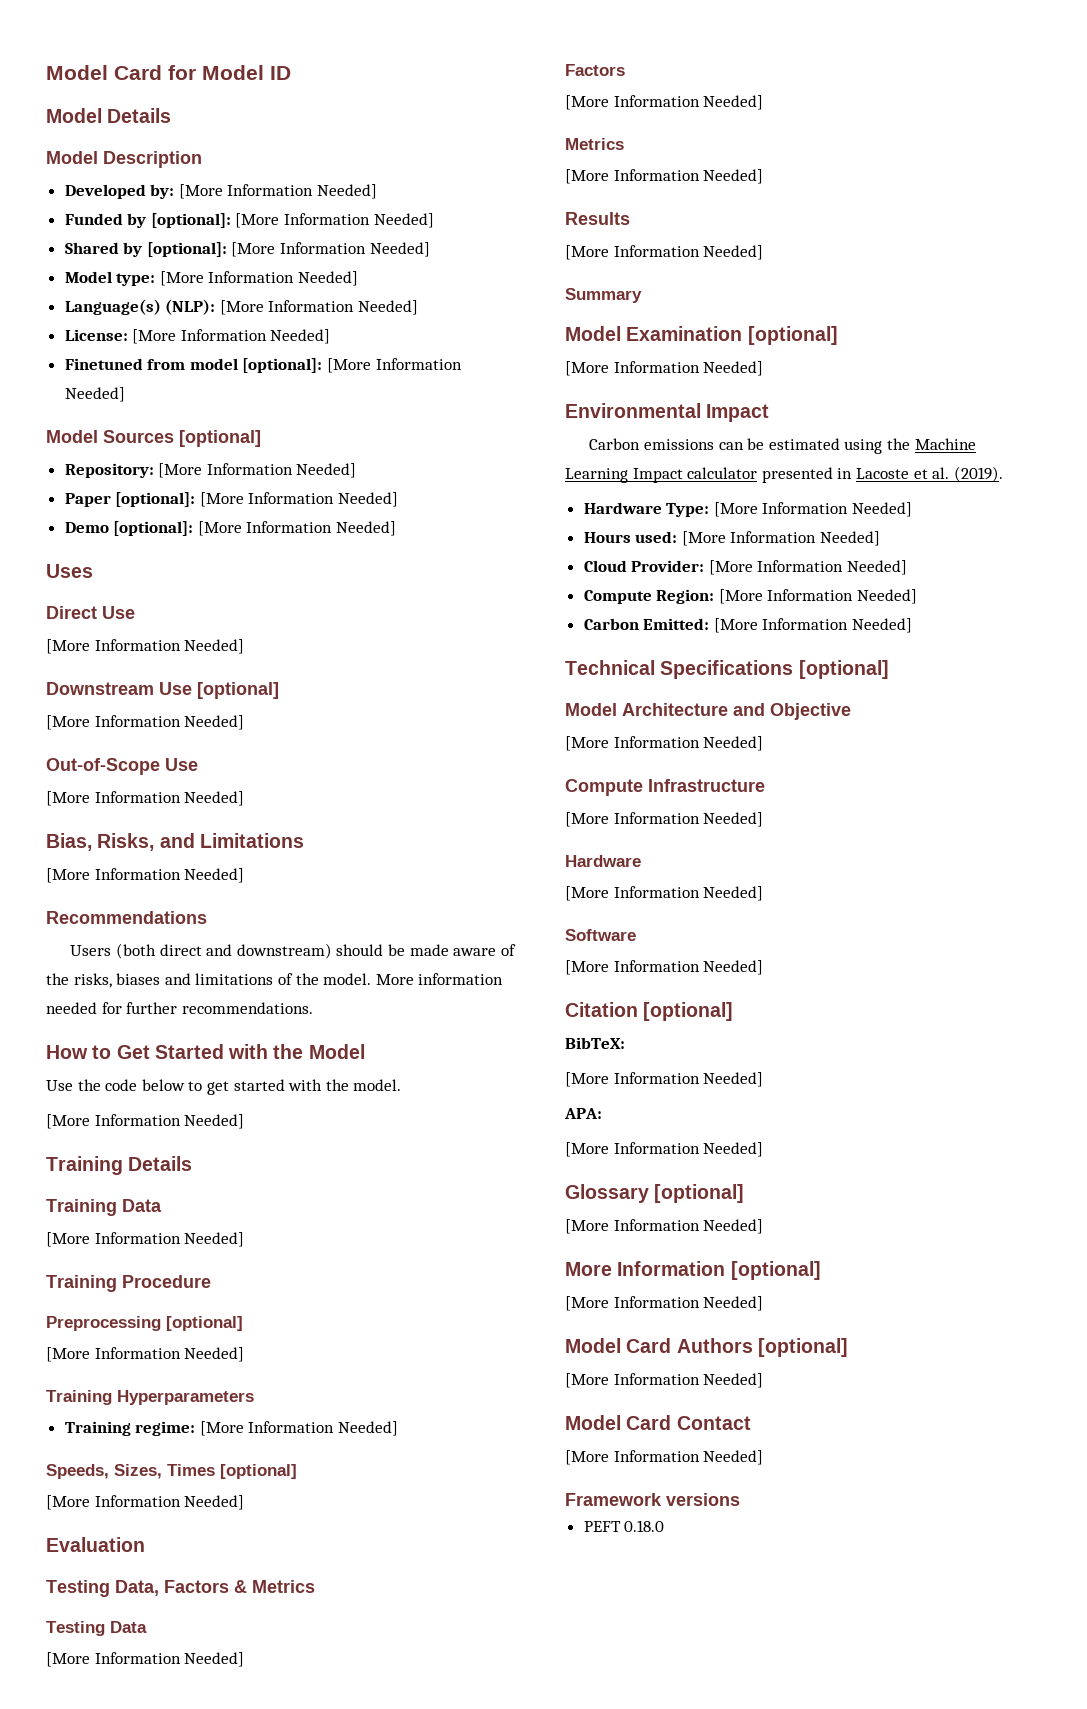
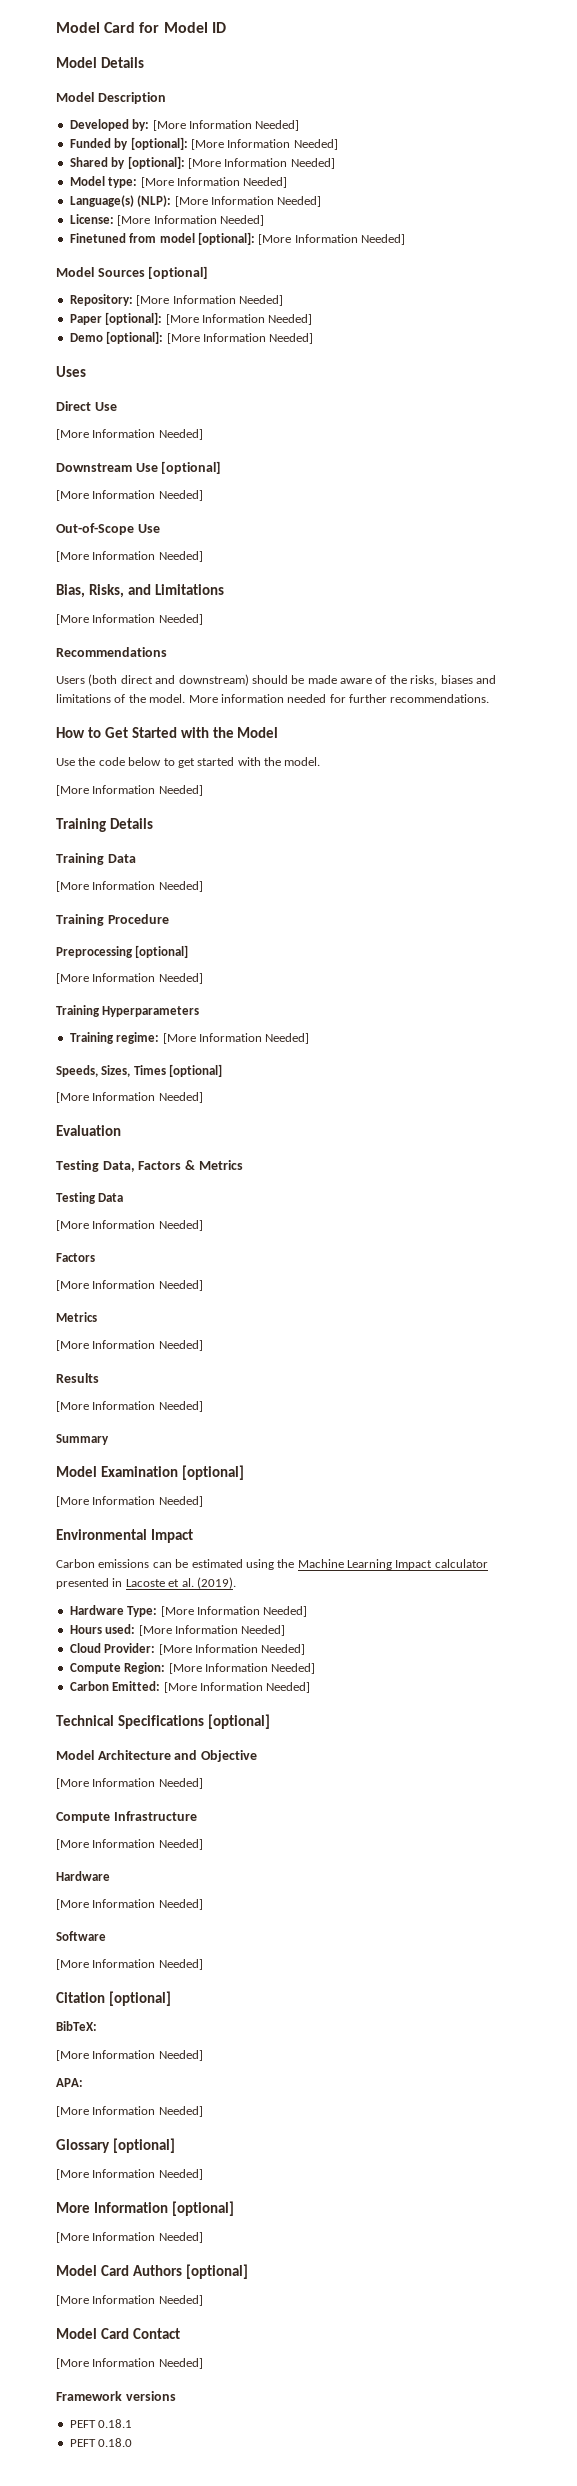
+ PEFT 0.18.1

